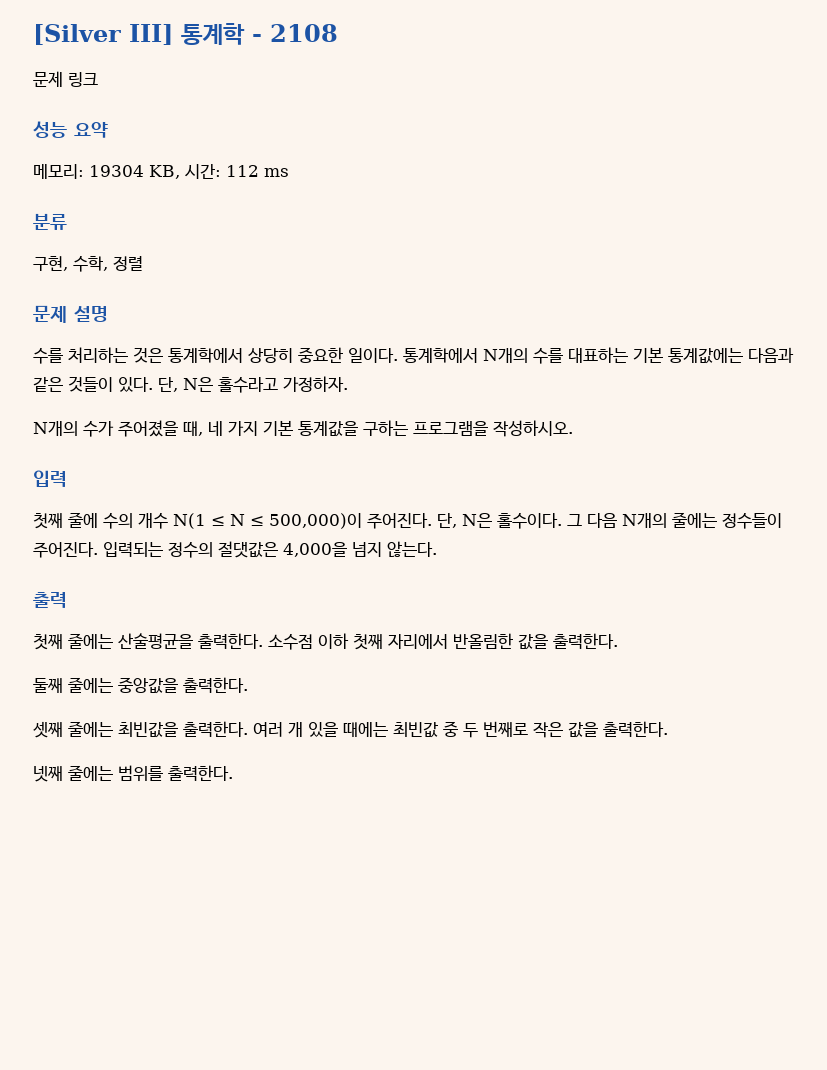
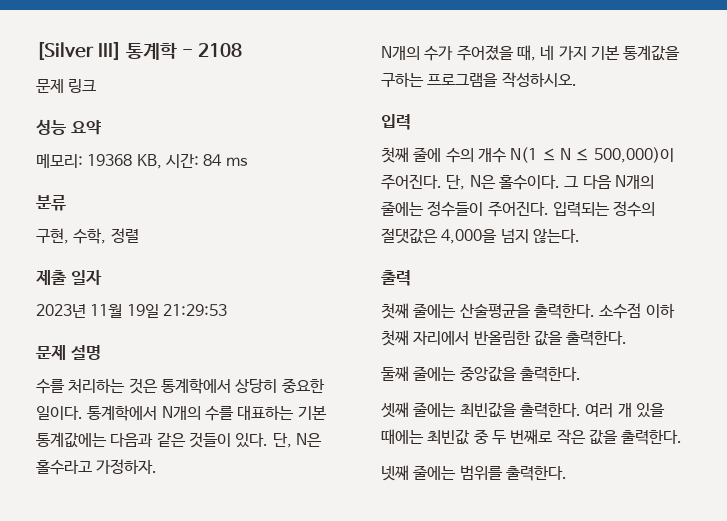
- 메모리: 19304 KB, 시간: 112 ms
+ 메모리: 19368 KB, 시간: 84 ms
+ 제출 일자
+ 2023년 11월 19일 21:29:53

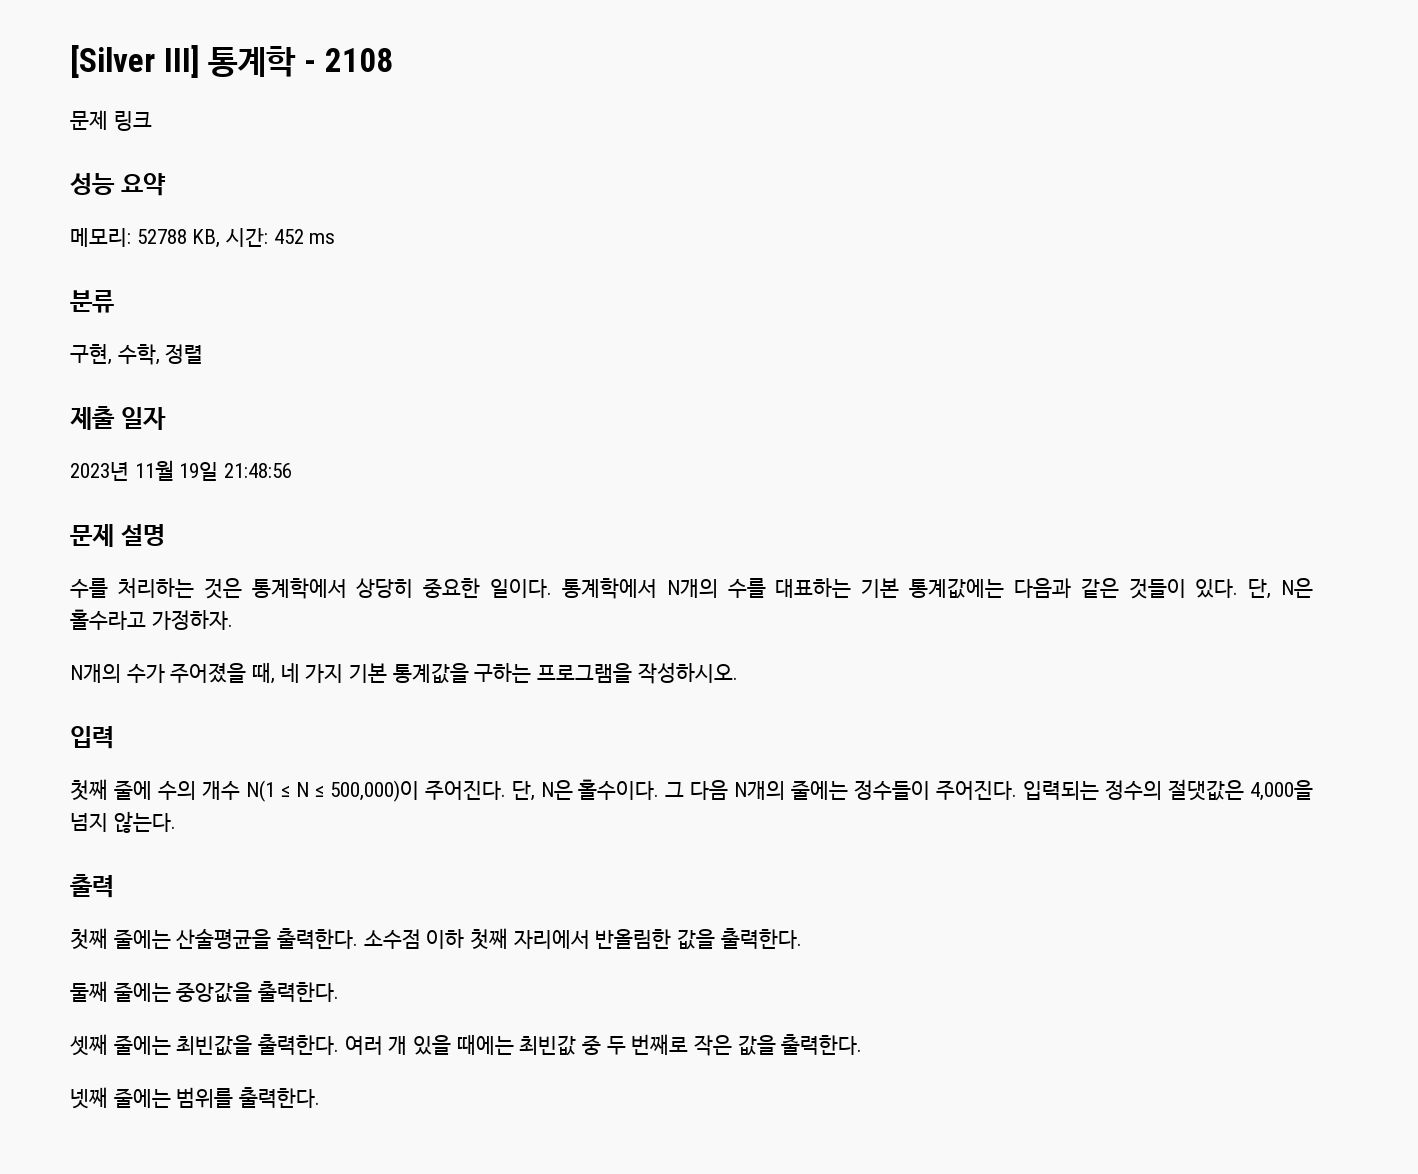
- 메모리: 19368 KB, 시간: 84 ms
+ 메모리: 52788 KB, 시간: 452 ms
- 2023년 11월 19일 21:29:53
+ 2023년 11월 19일 21:48:56

